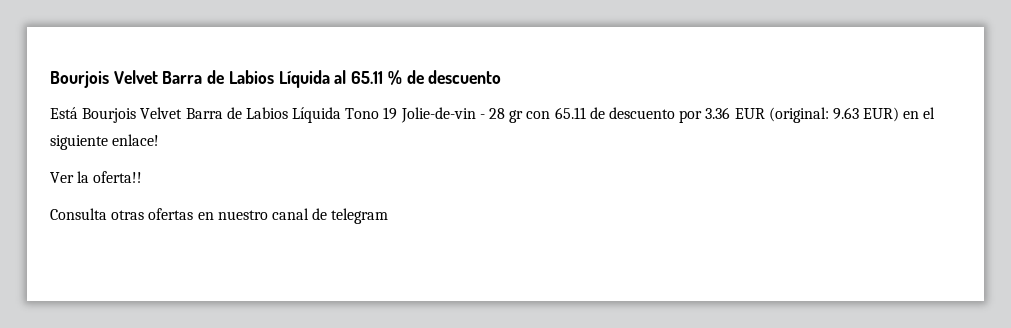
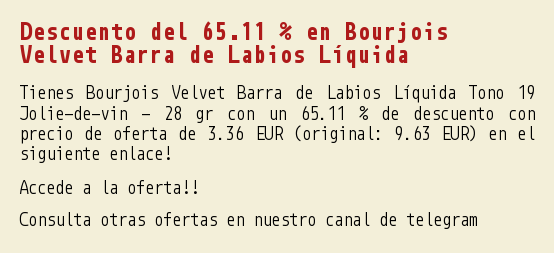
- Bourjois Velvet Barra de Labios Líquida al 65.11 % de descuento
- Está Bourjois Velvet Barra de Labios Líquida Tono 19 Jolie-de-vin - 28 gr con 65.11 de descuento por 3.36 EUR (original: 9.63 EUR) en el siguiente enlace!
+ Descuento del 65.11 % en Bourjois Velvet Barra de Labios Líquida
+ Tienes Bourjois Velvet Barra de Labios Líquida Tono 19 Jolie-de-vin - 28 gr con un 65.11 % de descuento con precio de oferta de 3.36 EUR (original: 9.63 EUR) en el siguiente enlace!
- Ver la oferta!!
+ Accede a la oferta!!

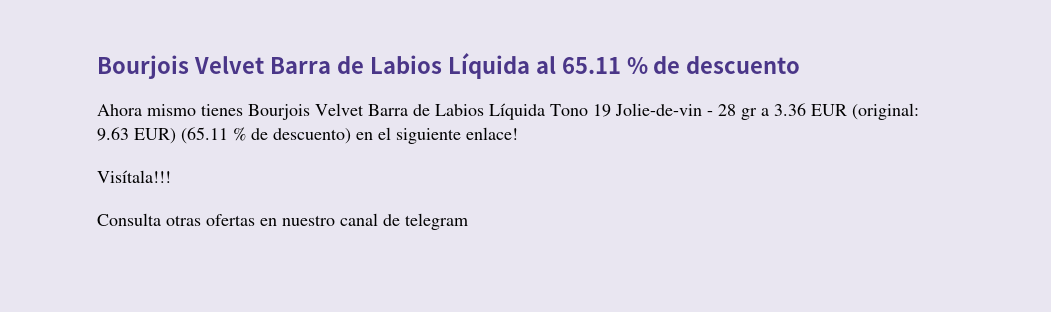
- Descuento del 65.11 % en Bourjois Velvet Barra de Labios Líquida
- Tienes Bourjois Velvet Barra de Labios Líquida Tono 19 Jolie-de-vin - 28 gr con un 65.11 % de descuento con precio de oferta de 3.36 EUR (original: 9.63 EUR) en el siguiente enlace!
+ Bourjois Velvet Barra de Labios Líquida al 65.11 % de descuento
+ Ahora mismo tienes Bourjois Velvet Barra de Labios Líquida Tono 19 Jolie-de-vin - 28 gr a 3.36 EUR (original: 9.63 EUR) (65.11 % de descuento) en el siguiente enlace!
- Accede a la oferta!!
+ Visítala!!!

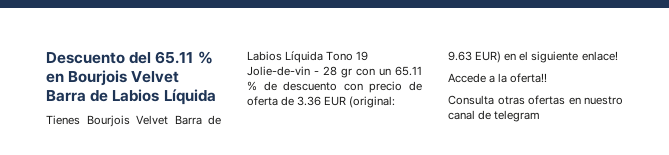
- Bourjois Velvet Barra de Labios Líquida al 65.11 % de descuento
- Ahora mismo tienes Bourjois Velvet Barra de Labios Líquida Tono 19 Jolie-de-vin - 28 gr a 3.36 EUR (original: 9.63 EUR) (65.11 % de descuento) en el siguiente enlace!
+ Descuento del 65.11 % en Bourjois Velvet Barra de Labios Líquida
+ Tienes Bourjois Velvet Barra de Labios Líquida Tono 19 Jolie-de-vin - 28 gr con un 65.11 % de descuento con precio de oferta de 3.36 EUR (original: 9.63 EUR) en el siguiente enlace!
- Visítala!!!
+ Accede a la oferta!!

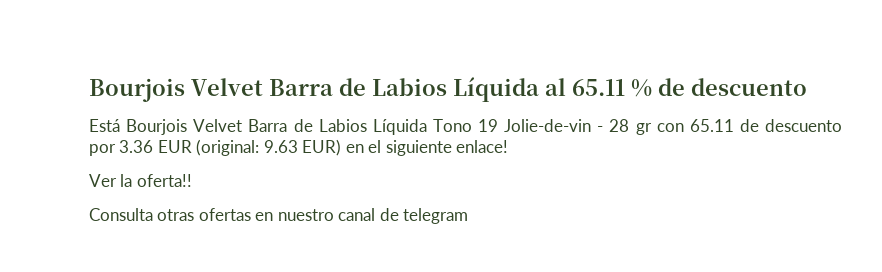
- Descuento del 65.11 % en Bourjois Velvet Barra de Labios Líquida
- Tienes Bourjois Velvet Barra de Labios Líquida Tono 19 Jolie-de-vin - 28 gr con un 65.11 % de descuento con precio de oferta de 3.36 EUR (original: 9.63 EUR) en el siguiente enlace!
+ Bourjois Velvet Barra de Labios Líquida al 65.11 % de descuento
+ Está Bourjois Velvet Barra de Labios Líquida Tono 19 Jolie-de-vin - 28 gr con 65.11 de descuento por 3.36 EUR (original: 9.63 EUR) en el siguiente enlace!
- Accede a la oferta!!
+ Ver la oferta!!

